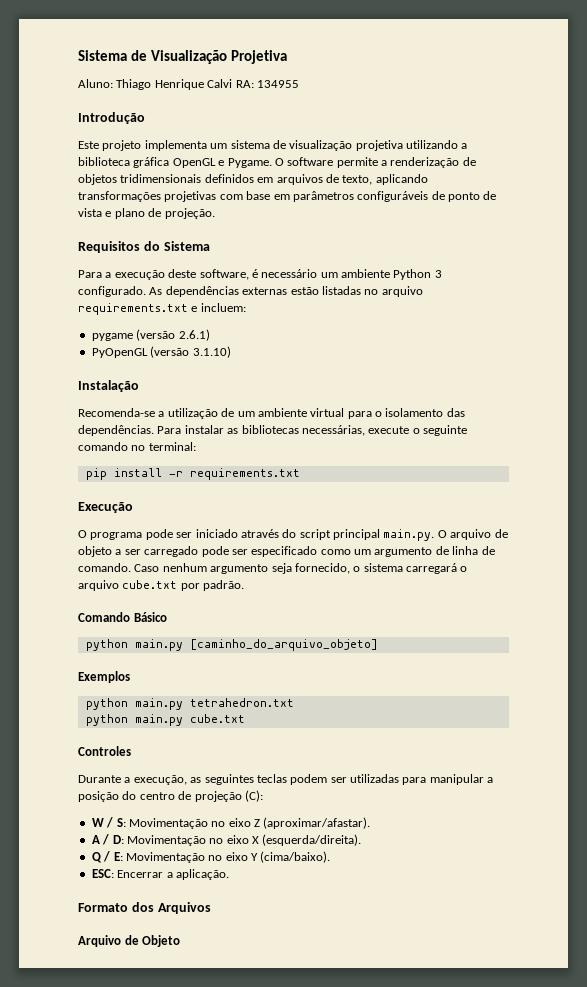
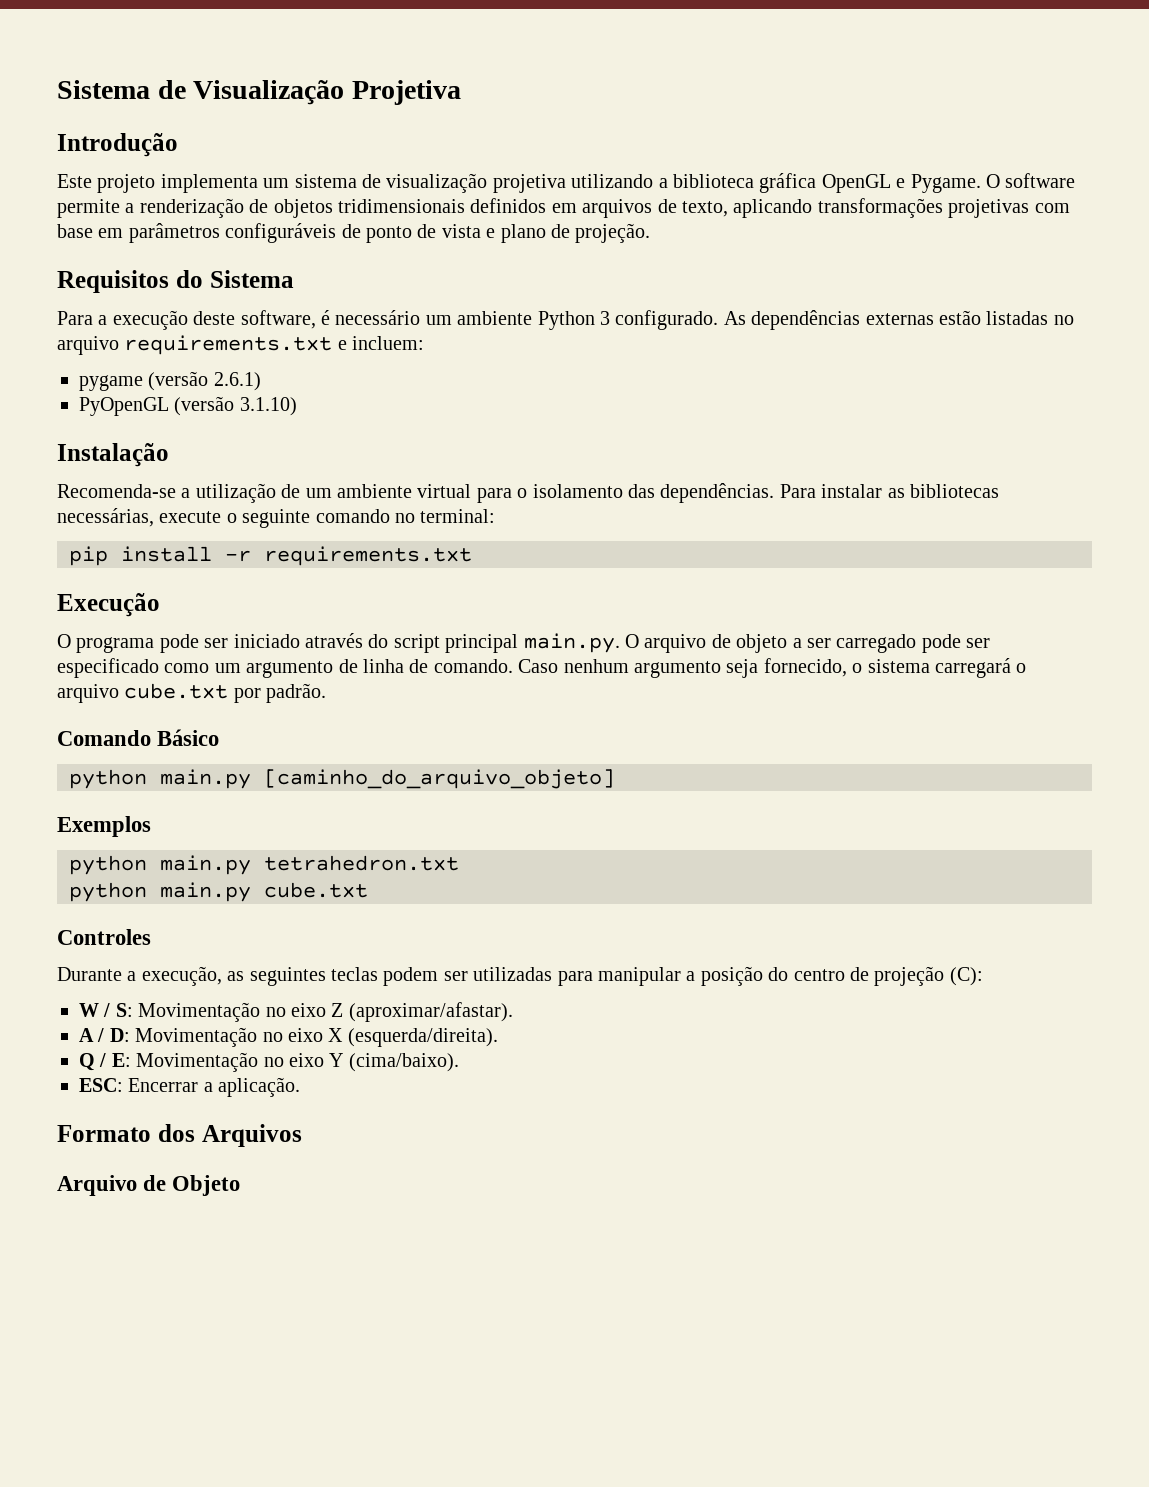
- Aluno: Thiago Henrique Calvi RA: 134955

